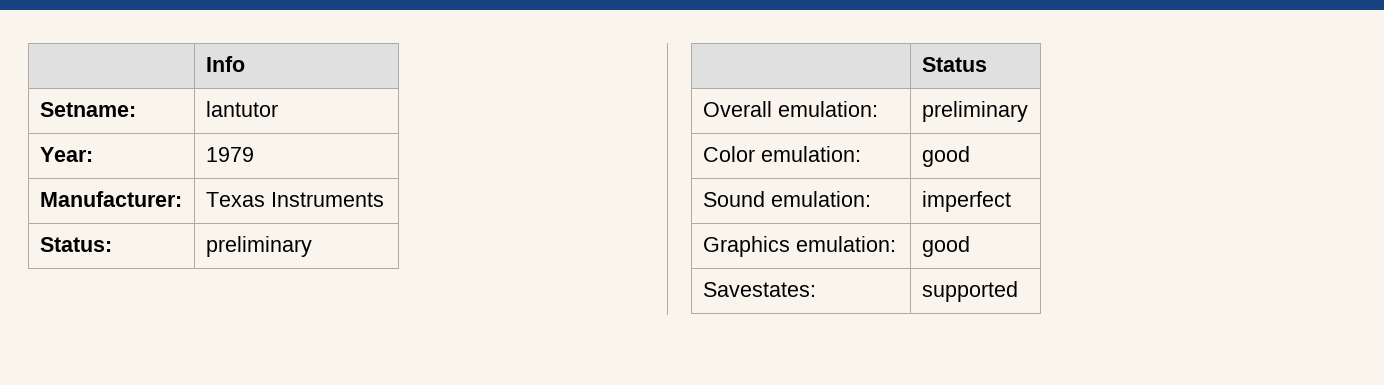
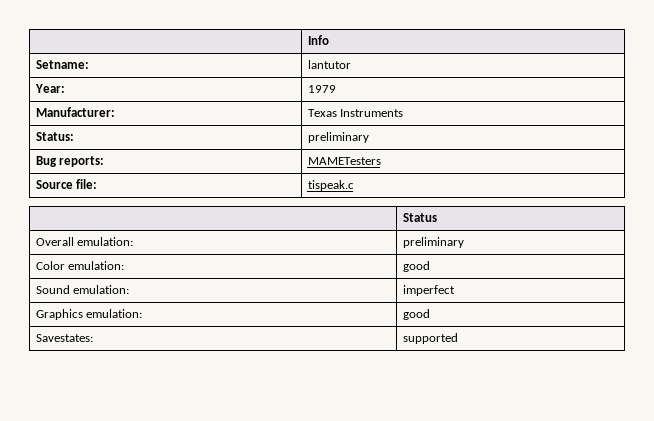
+ Bug reports: | MAMETesters
+ Source file: | tispeak.c

